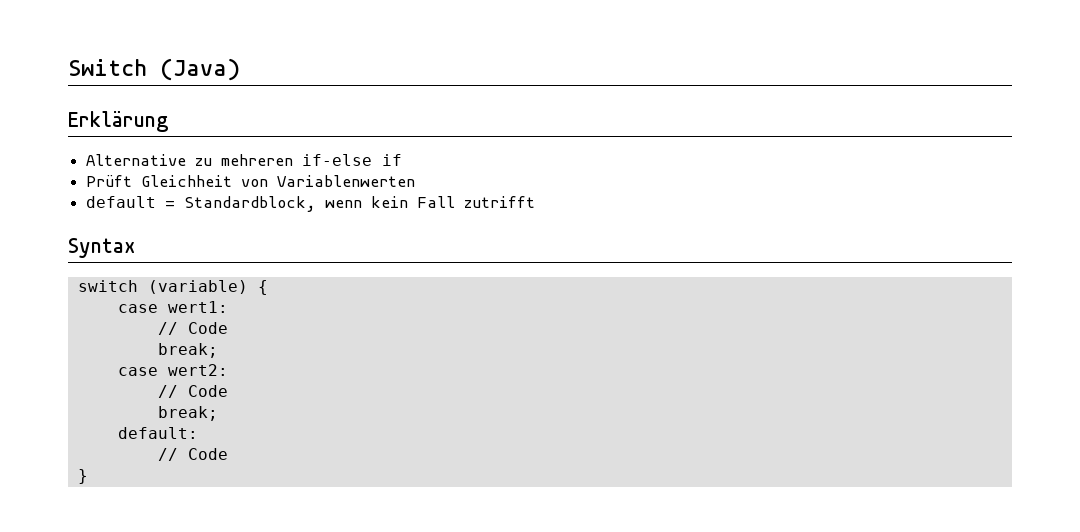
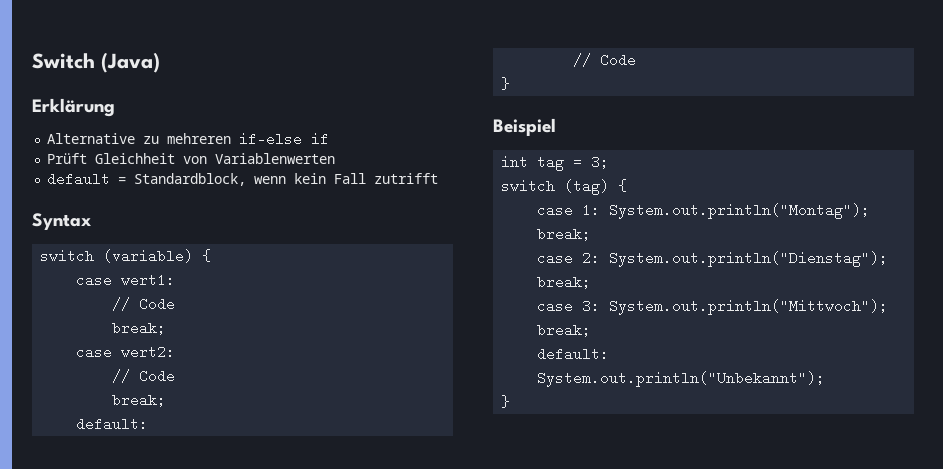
+ Beispiel
+ int tag = 3;
+ switch (tag) {
+ case 1: System.out.println("Montag"); break;
+ case 2: System.out.println("Dienstag"); break;
+ case 3: System.out.println("Mittwoch"); break;
+ default: System.out.println("Unbekannt");
+ }

